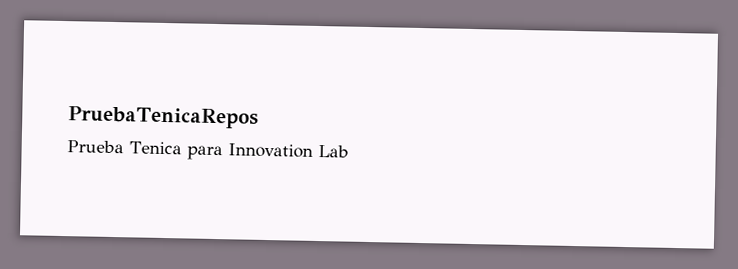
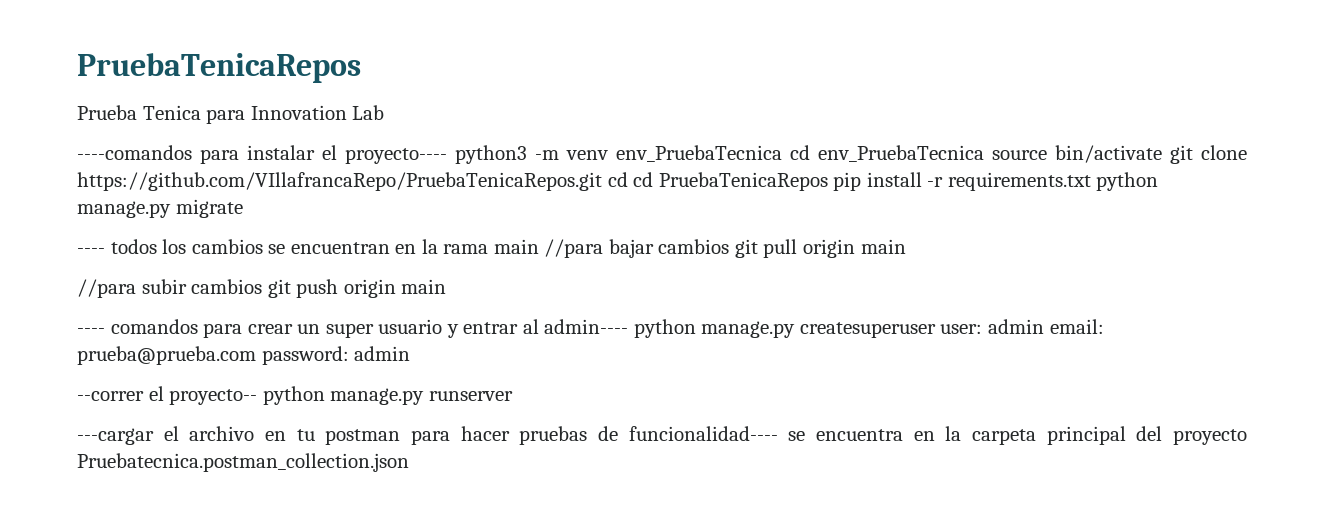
+ ----comandos para instalar el proyecto---- python3 -m venv env_PruebaTecnica cd env_PruebaTecnica source bin/activate git clone https://github.com/VIllafrancaRepo/PruebaTenicaRepos.git cd cd PruebaTenicaRepos pip install -r requirements.txt python manage.py migrate
+ ---- todos los cambios se encuentran en la rama main //para bajar cambios git pull origin main
+ //para subir cambios git push origin main
+ ---- comandos para crear un super usuario y entrar al admin---- python manage.py createsuperuser user: admin email: prueba@prueba.com password: admin
+ --correr el proyecto-- python manage.py runserver
+ ---cargar el archivo en tu postman para hacer pruebas de funcionalidad---- se encuentra en la carpeta principal del proyecto Pruebatecnica.postman_collection.json

